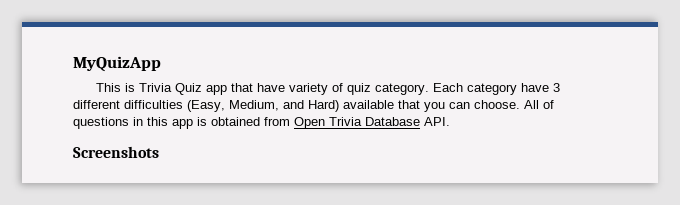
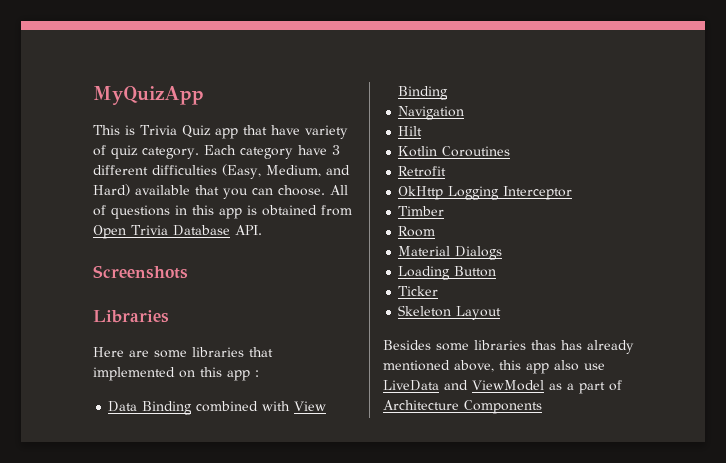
+ Libraries
+ Here are some libraries that implemented on this app :
+ Data Binding combined with View Binding
+ Navigation
+ Hilt
+ Kotlin Coroutines
+ Retrofit
+ OkHttp Logging Interceptor
+ Timber
+ Room
+ Material Dialogs
+ Loading Button
+ Ticker
+ Skeleton Layout
+ Besides some libraries thas has already mentioned above, this app also use LiveData and ViewModel as a part of Architecture Components

